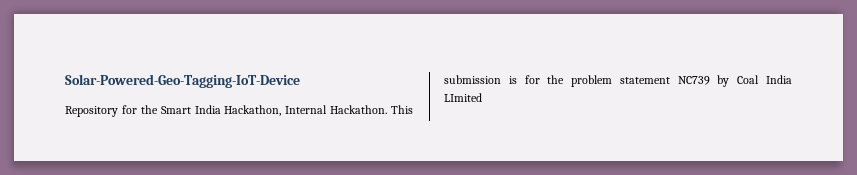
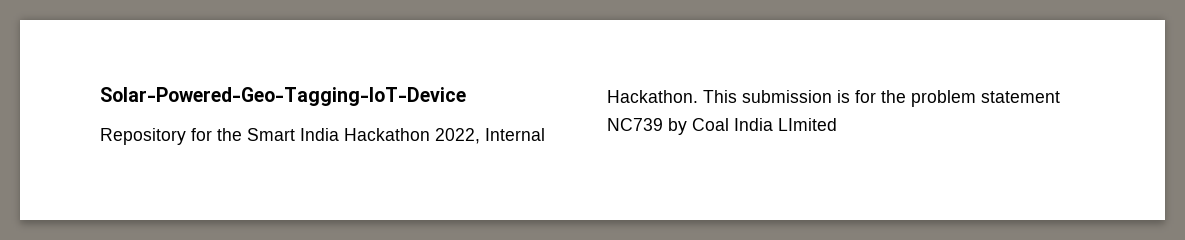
- Repository for the Smart India Hackathon, Internal Hackathon.
+ Repository for the Smart India Hackathon 2022, Internal Hackathon.

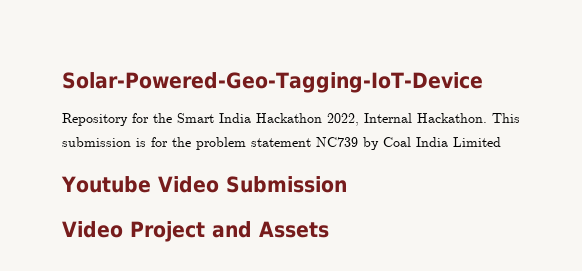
- This submission is for the problem statement NC739 by Coal India LImited
+ This submission is for the problem statement NC739 by Coal India Limited
+ Youtube Video Submission
+ Video Project and Assets

